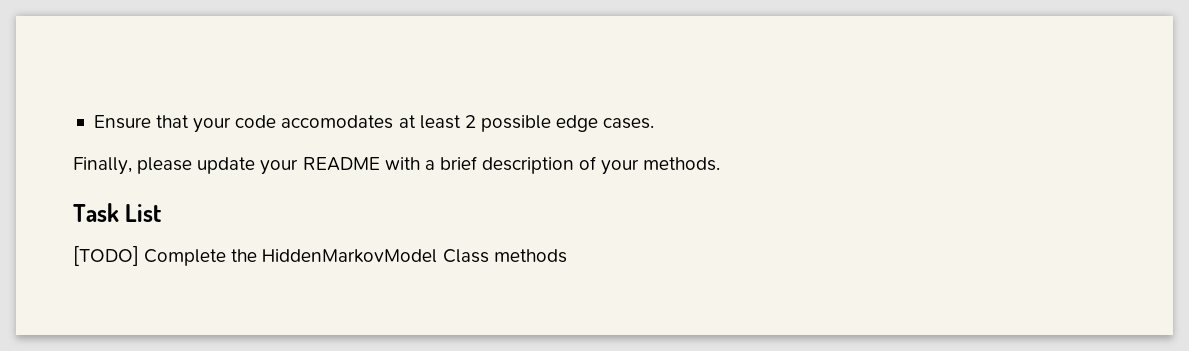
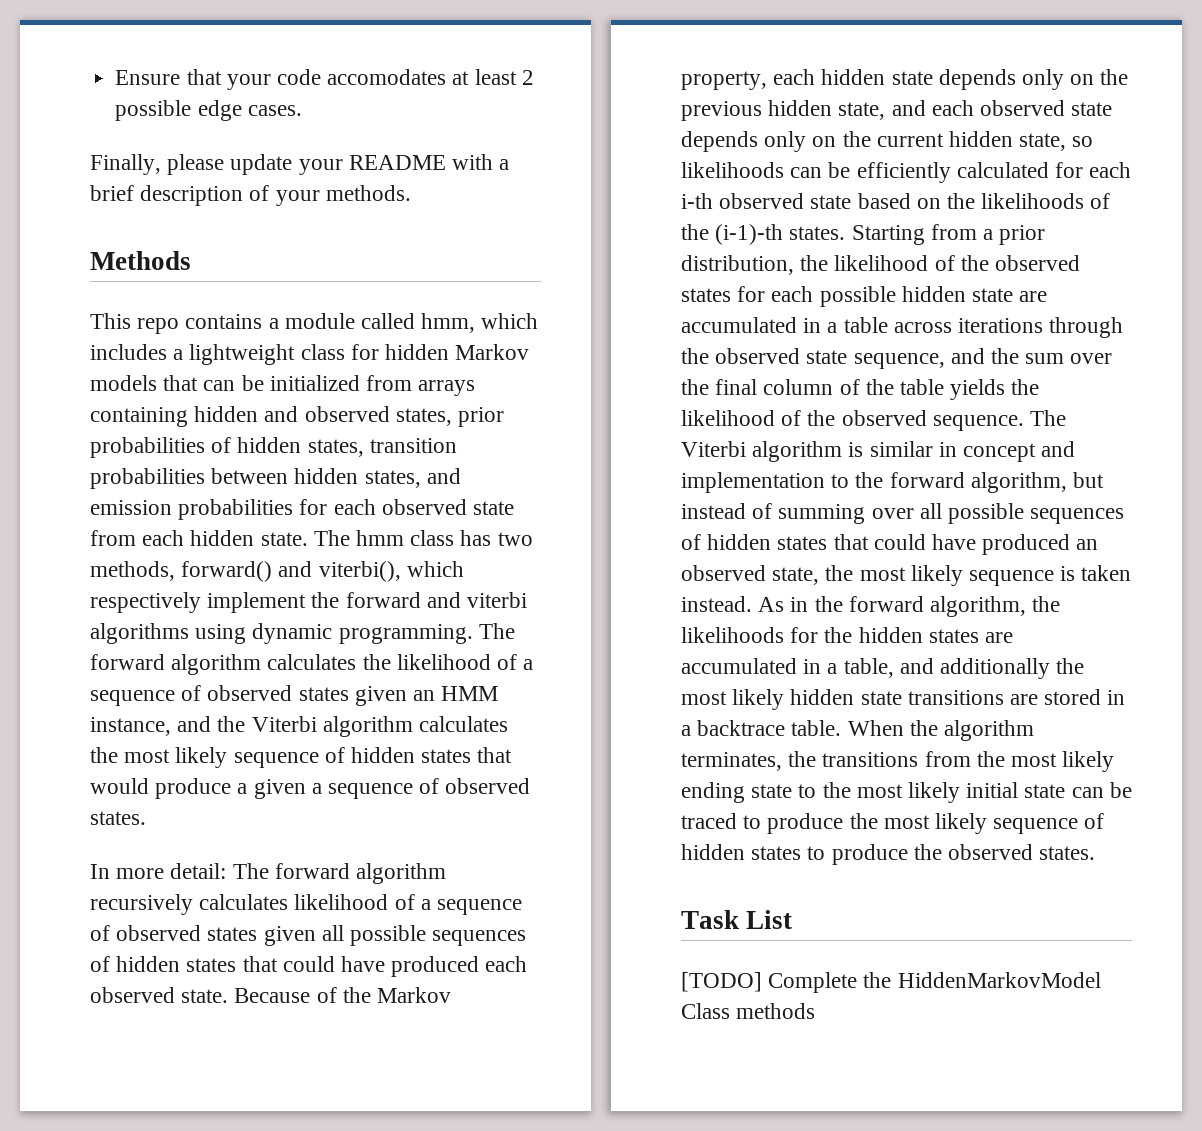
+ Methods
+ This repo contains a module called hmm, which includes a lightweight class for hidden Markov models that can be initialized from arrays containing hidden and observed states, prior probabilities of hidden states, transition probabilities between hidden states, and emission probabilities for each observed state from each hidden state. The hmm class has two methods, forward() and viterbi(), which respectively implement the forward and viterbi algorithms using dynamic programming. The forward algorithm calculates the likelihood of a sequence of observed states given an HMM instance, and the Viterbi algorithm calculates the most likely sequence of hidden states that would produce a given a sequence of observed states.
+ In more detail: The forward algorithm recursively calculates likelihood of a sequence of observed states given all possible sequences of hidden states that could have produced each observed state. Because of the Markov property, each hidden state depends only on the previous hidden state, and each observed state depends only on the current hidden state, so likelihoods can be efficiently calculated for each i-th observed state based on the likelihoods of the (i-1)-th states. Starting from a prior distribution, the likelihood of the observed states for each possible hidden state are accumulated in a table across iterations through the observed state sequence, and the sum over the final column of the table yields the likelihood of the observed sequence. The Viterbi algorithm is similar in concept and implementation to the forward algorithm, but instead of summing over all possible sequences of hidden states that could have produced an observed state, the most likely sequence is taken instead. As in the forward algorithm, the likelihoods for the hidden states are accumulated in a table, and additionally the most likely hidden state transitions are stored in a backtrace table. When the algorithm terminates, the transitions from the most likely ending state to the most likely initial state can be traced to produce the most likely sequence of hidden states to produce the observed states.

